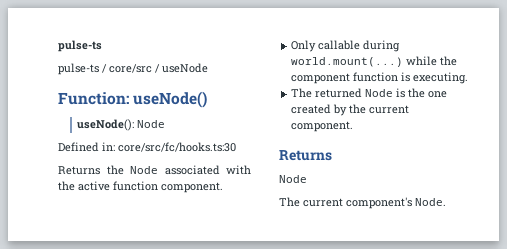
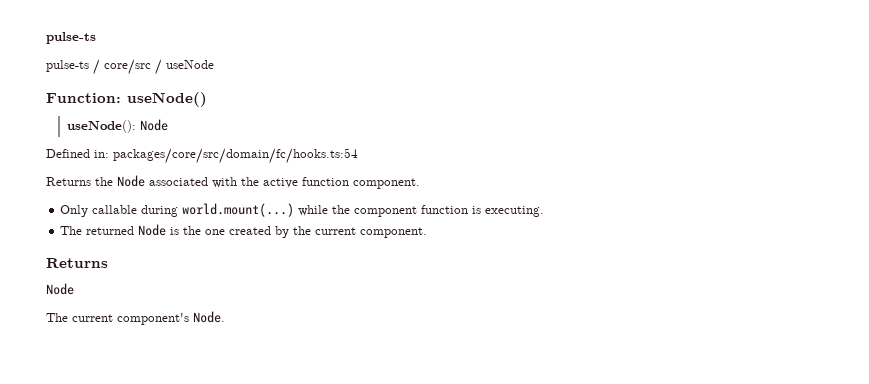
- Defined in: core/src/fc/hooks.ts:30
+ Defined in: packages/core/src/domain/fc/hooks.ts:54

